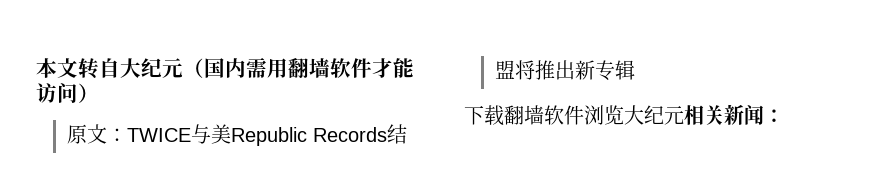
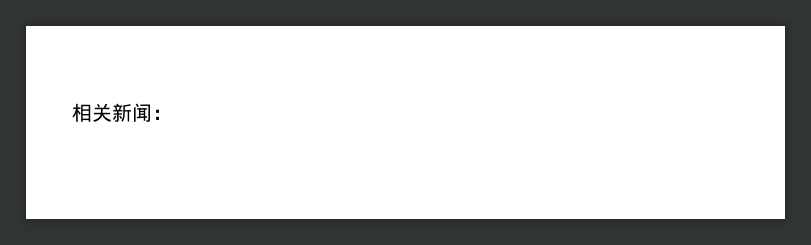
- 本文转自大纪元（国内需用翻墙软件才能访问）
- 原文：TWICE与美Republic Records结盟将推出新专辑
- 下载翻墙软件浏览大纪元相关新闻：
+ 相关新闻：

